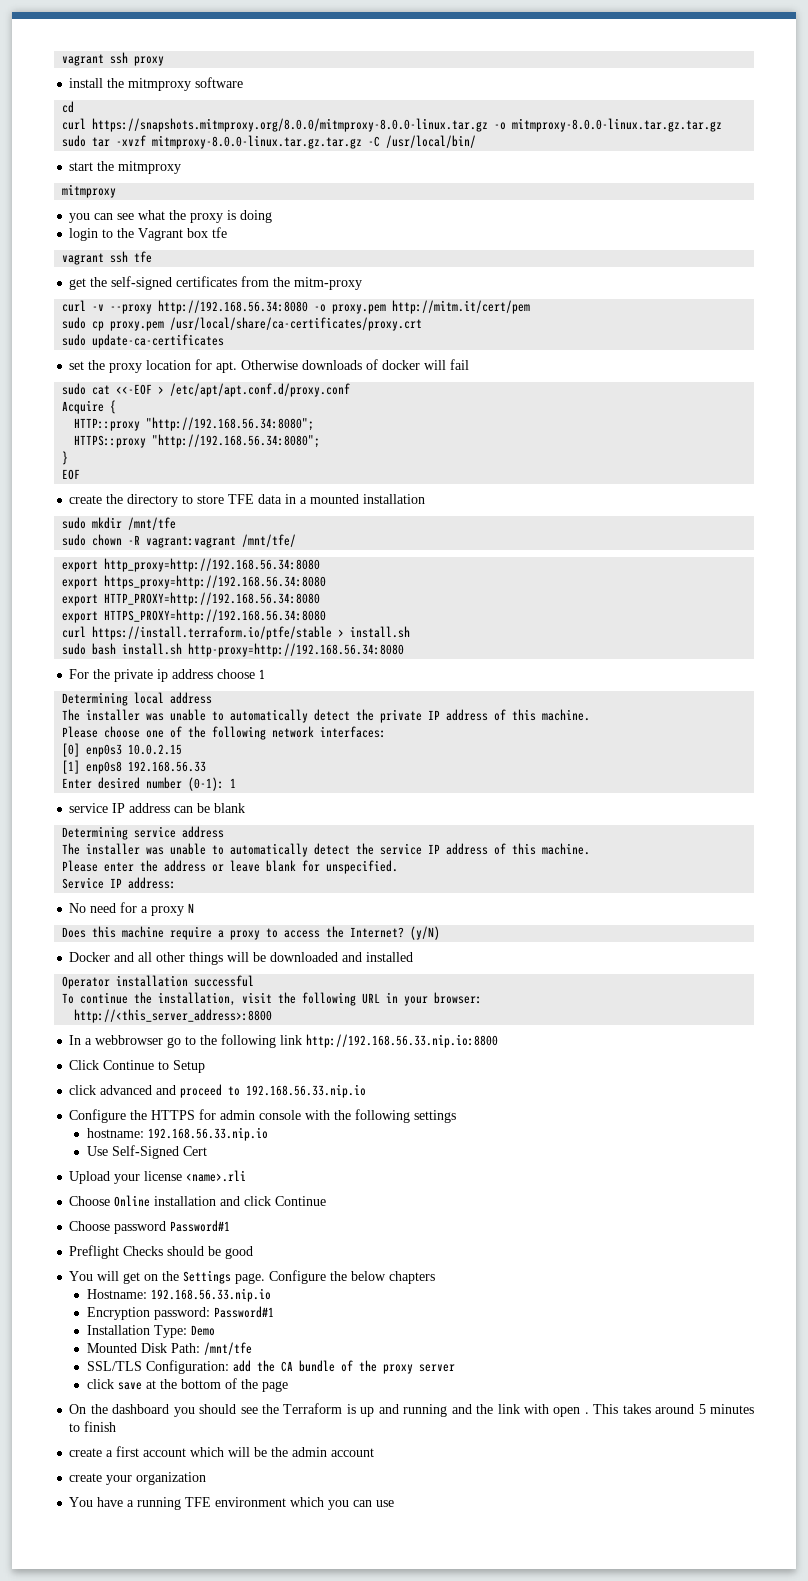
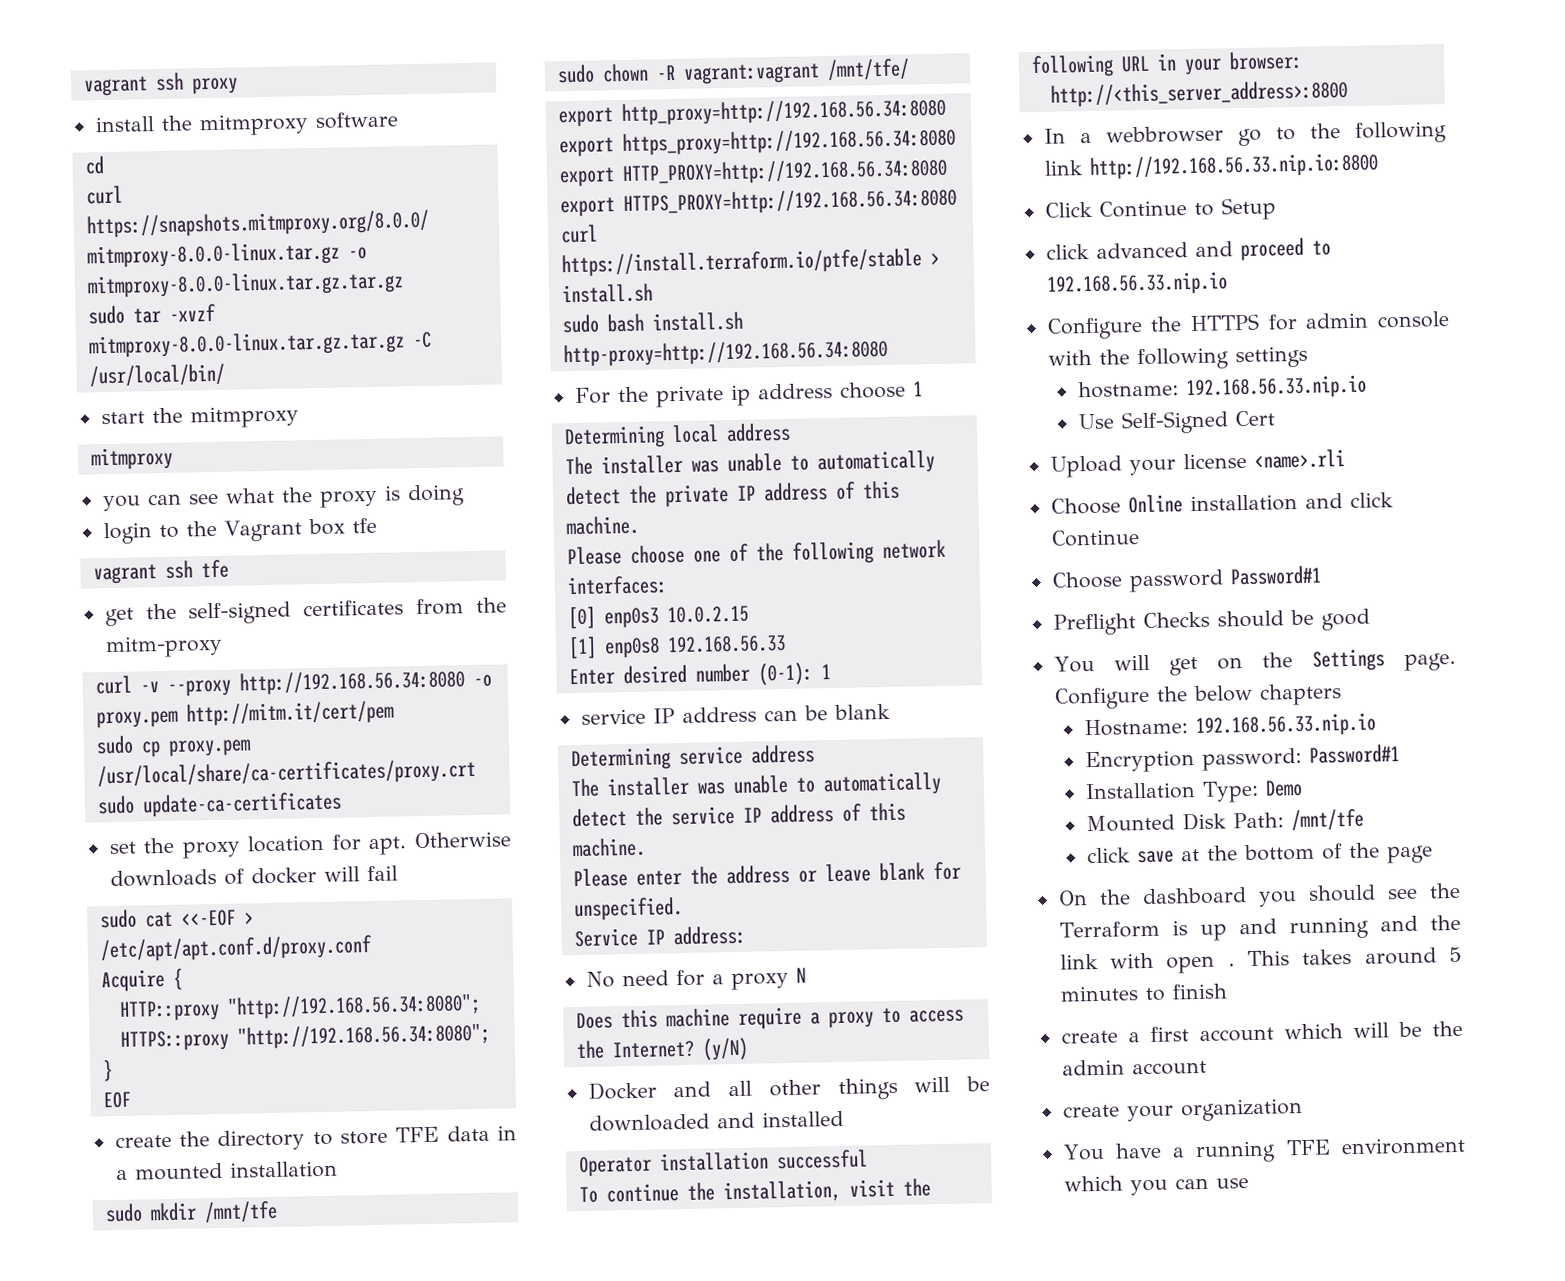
- SSL/TLS Configuration: add the CA bundle of the proxy server

